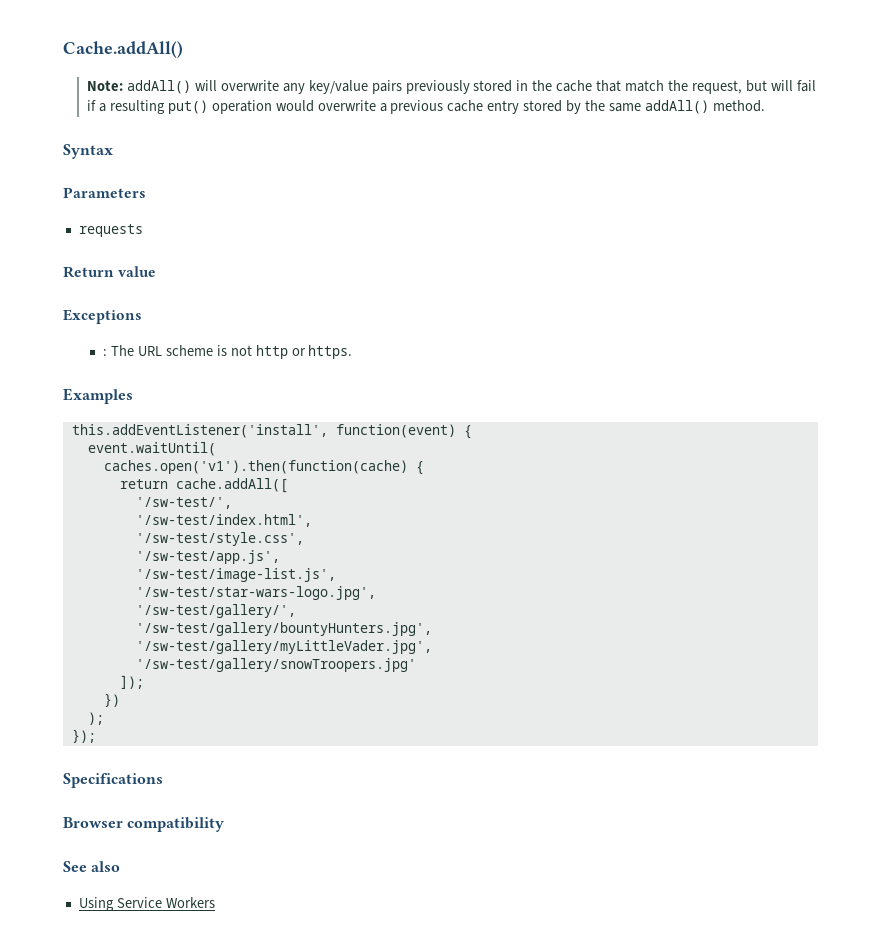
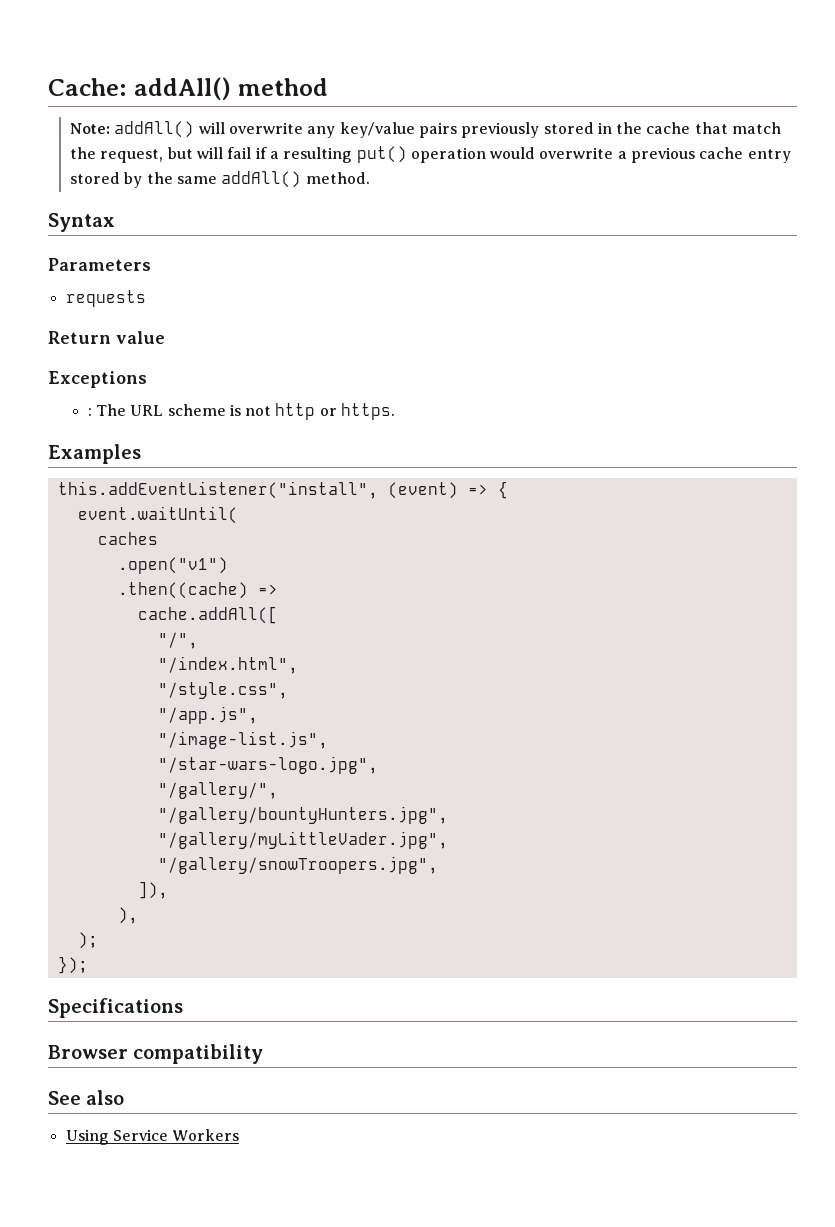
- Cache.addAll()
+ Cache: addAll() method
- this.addEventListener('install', function(event) {
+ this.addEventListener("install", (event) => {
- caches.open('v1').then(function(cache) {
- return cache.addAll([
- '/sw-test/',
- '/sw-test/index.html',
- '/sw-test/style.css',
- '/sw-test/app.js',
- '/sw-test/image-list.js',
- '/sw-test/star-wars-logo.jpg',
- '/sw-test/gallery/',
- '/sw-test/gallery/bountyHunters.jpg',
- '/sw-test/gallery/myLittleVader.jpg',
- '/sw-test/gallery/snowTroopers.jpg'
- ]);
- })
+ caches
+ .open("v1")
+ .then((cache) =>
+ cache.addAll([
+ "/",
+ "/index.html",
+ "/style.css",
+ "/app.js",
+ "/image-list.js",
+ "/star-wars-logo.jpg",
+ "/gallery/",
+ "/gallery/bountyHunters.jpg",
+ "/gallery/myLittleVader.jpg",
+ "/gallery/snowTroopers.jpg",
+ ]),
+ ),

